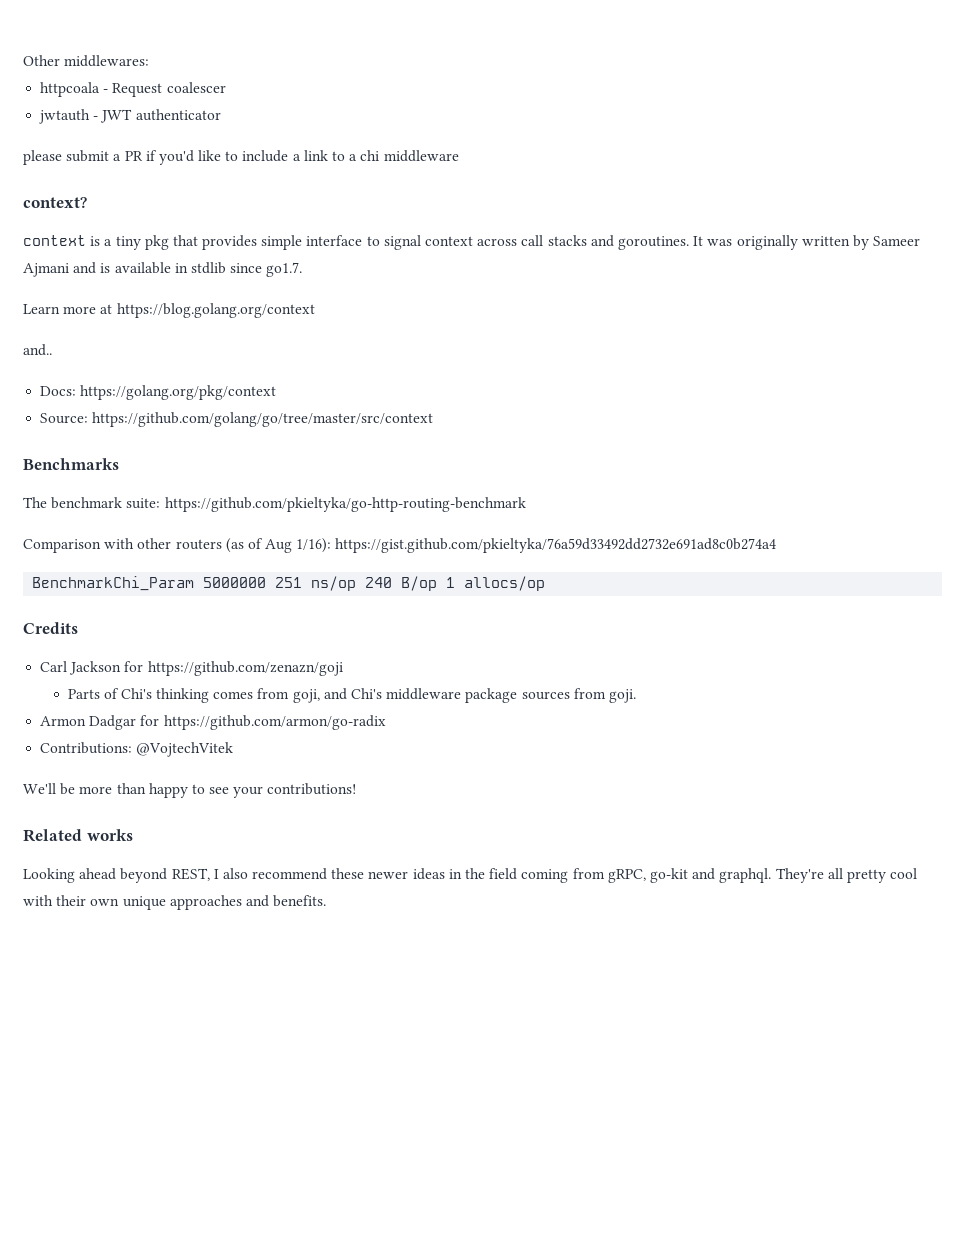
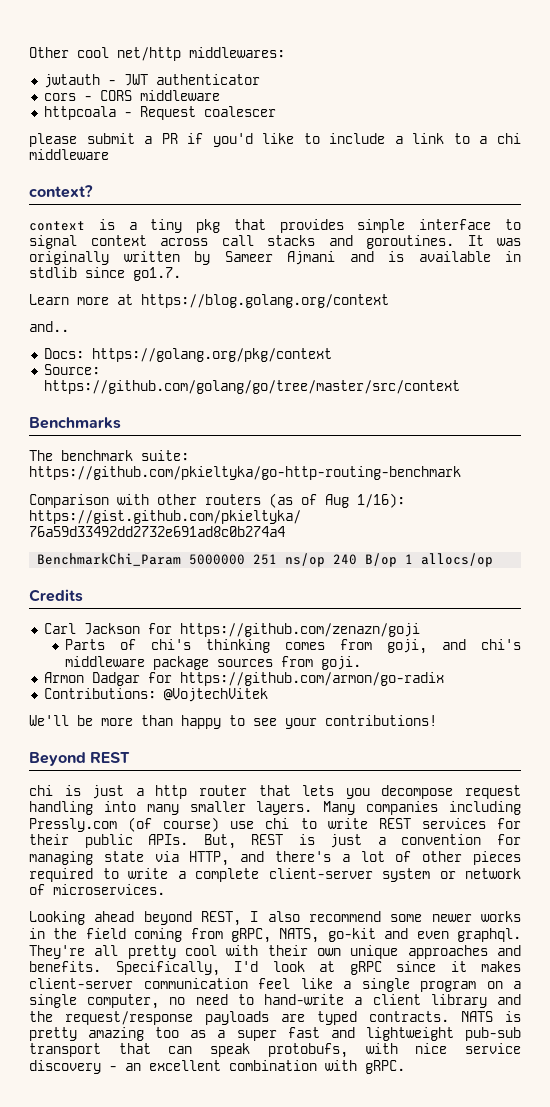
- Other middlewares:
+ Other cool net/http middlewares:
+ jwtauth - JWT authenticator
+ cors - CORS middleware
- jwtauth - JWT authenticator
- Parts of Chi's thinking comes from goji, and Chi's middleware package sources from goji.
+ Parts of chi's thinking comes from goji, and chi's middleware package sources from goji.
- Related works
+ Beyond REST
+ chi is just a http router that lets you decompose request handling into many smaller layers. Many companies including Pressly.com (of course) use chi to write REST services for their public APIs. But, REST is just a convention for managing state via HTTP, and there's a lot of other pieces required to write a complete client-server system or network of microservices.
- Looking ahead beyond REST, I also recommend these newer ideas in the field coming from gRPC, go-kit and graphql.
+ Looking ahead beyond REST, I also recommend some newer works in the field coming from gRPC, NATS, go-kit and even graphql.
+ Specifically, I'd look at gRPC since it makes client-server communication feel like a single program on a single computer, no need to hand-write a client library and the request/response payloads are typed contracts. NATS is pretty amazing too as a super fast and lightweight pub-sub transport that can speak protobufs, with nice service discovery - an excellent combination with gRPC.

